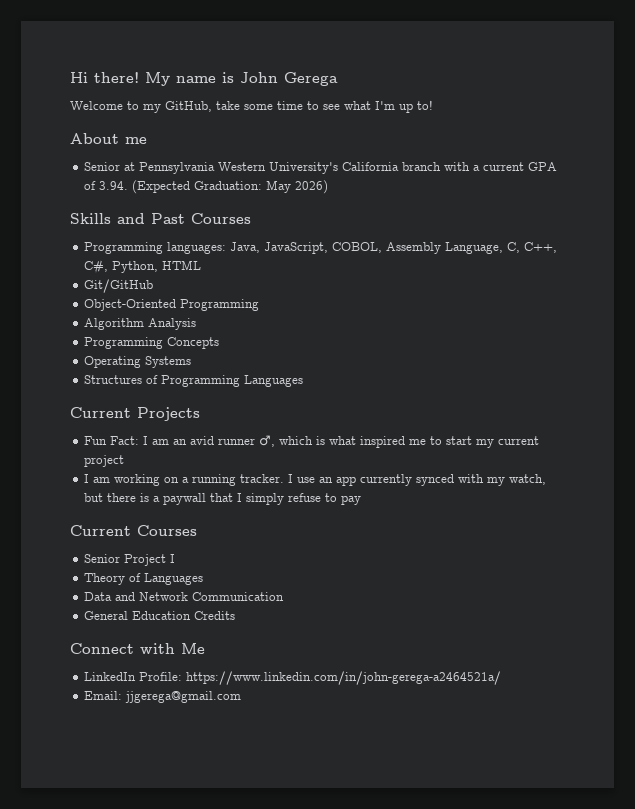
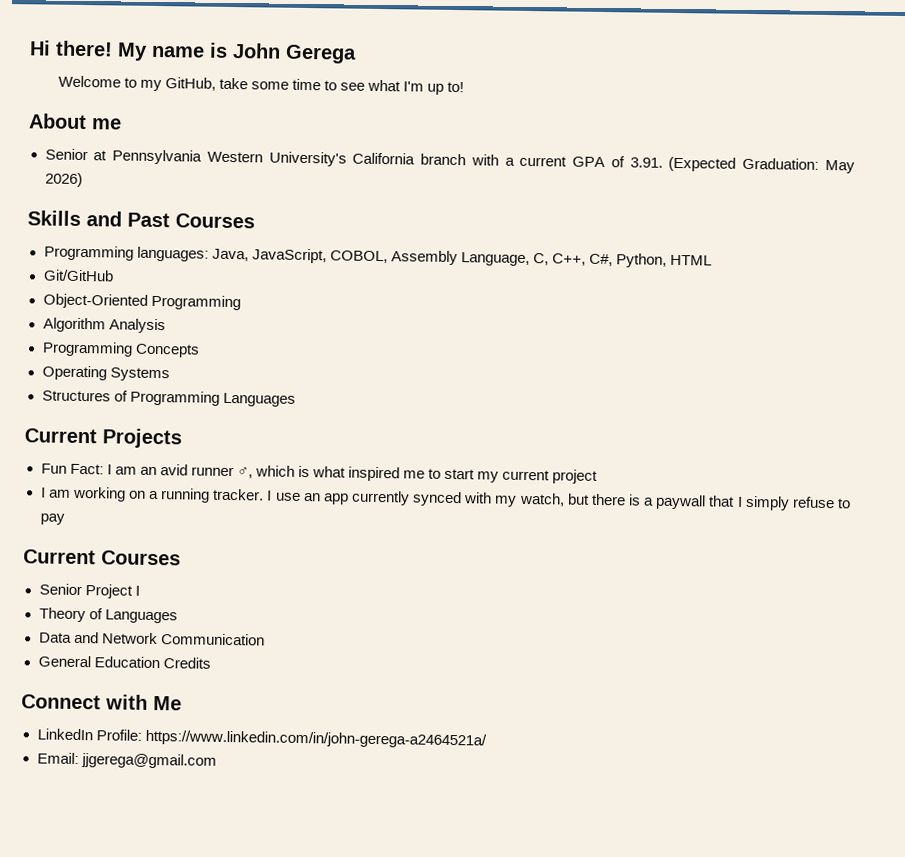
- Senior at Pennsylvania Western University's California branch with a current GPA of 3.94. (Expected Graduation: May 2026)
+ Senior at Pennsylvania Western University's California branch with a current GPA of 3.91. (Expected Graduation: May 2026)

